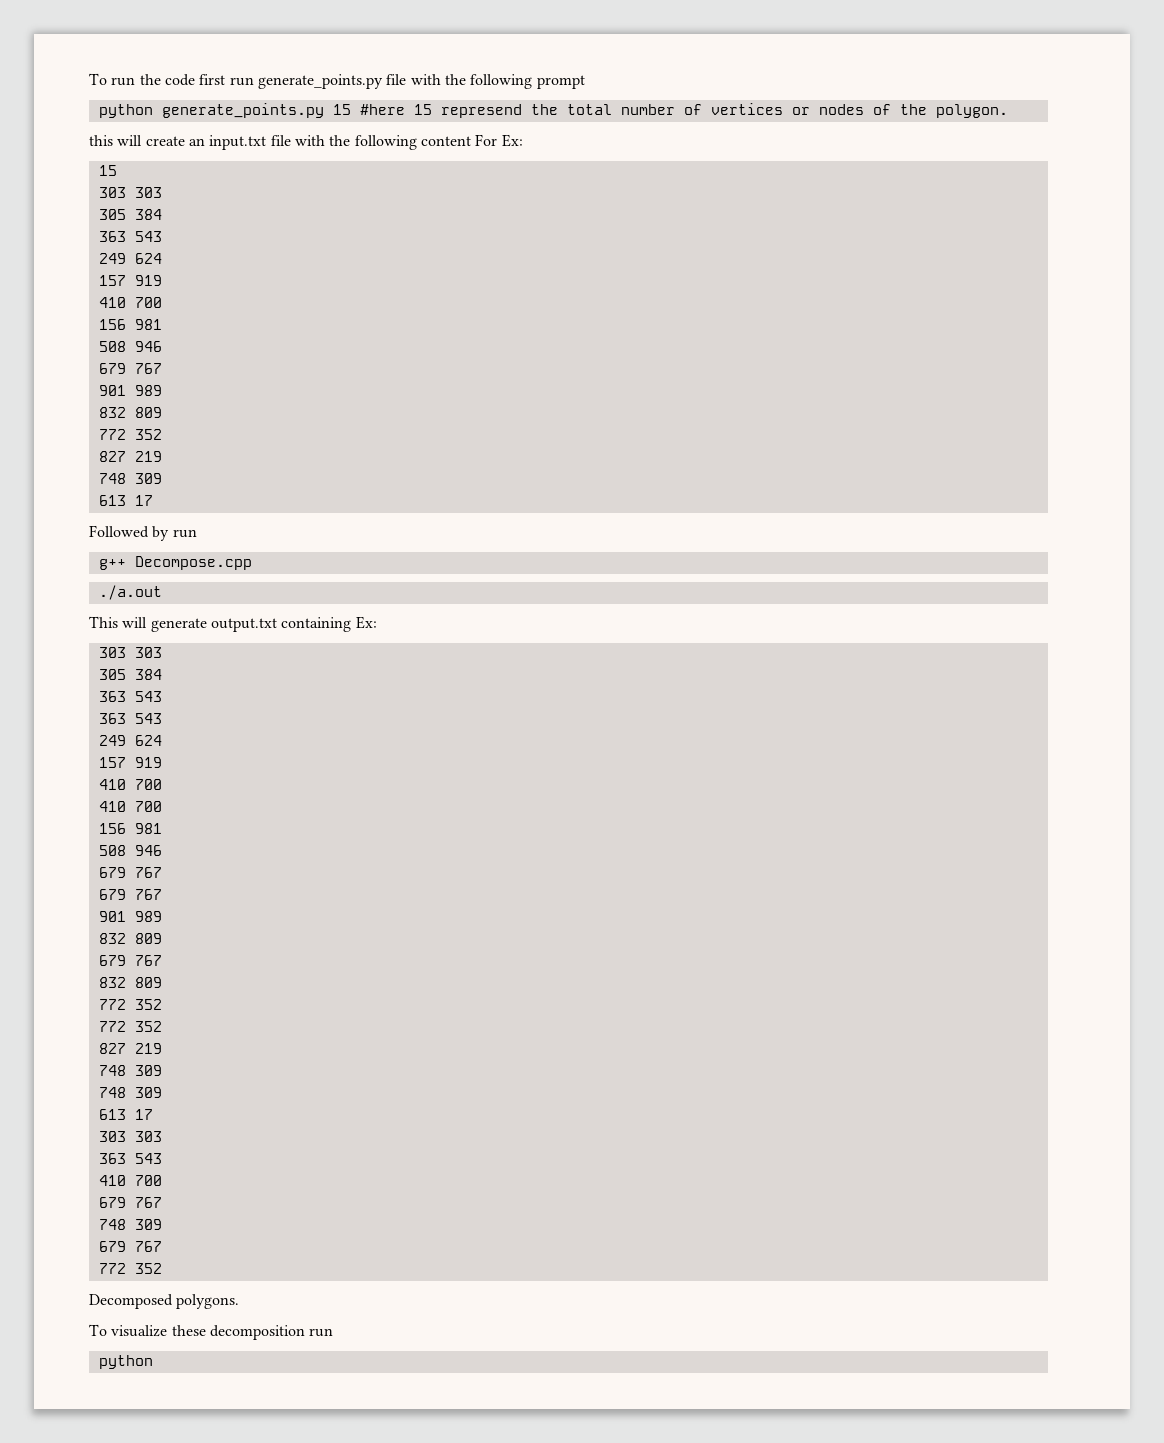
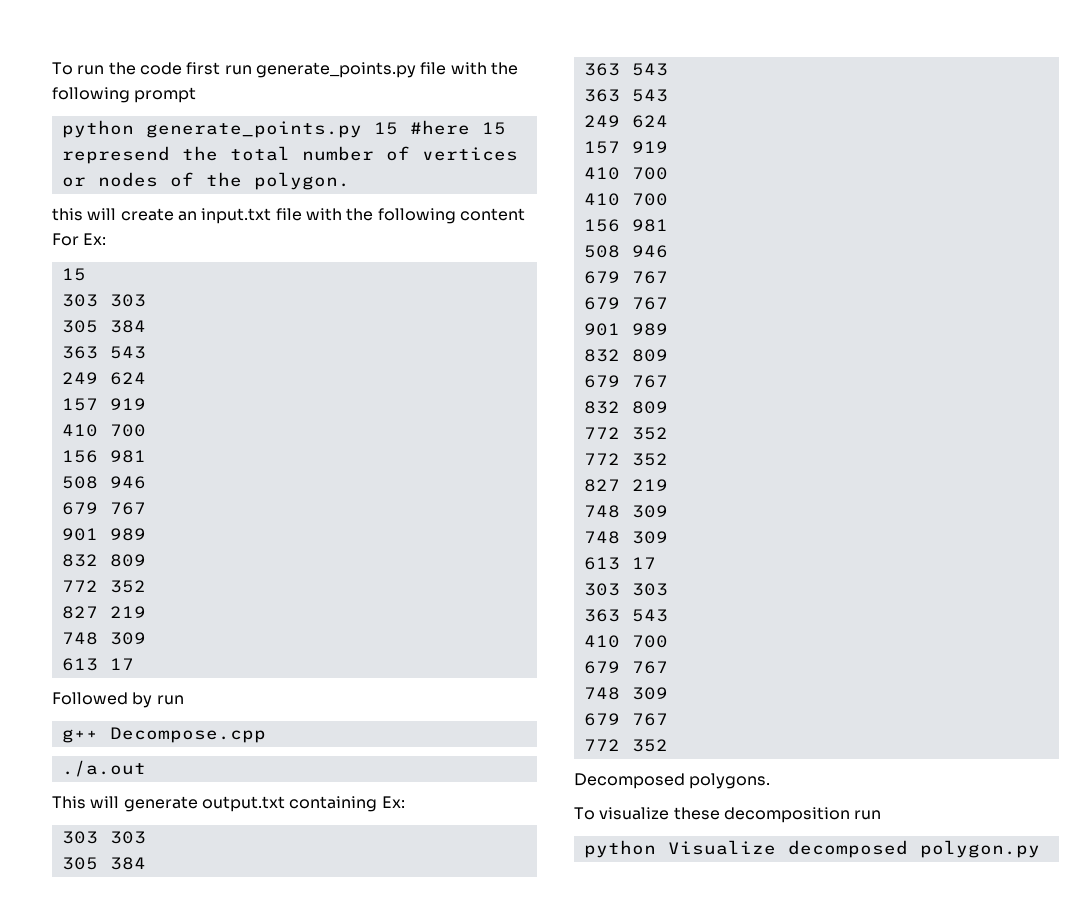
  To visualize these decomposition run
- python
+ python Visualize decomposed polygon.py

